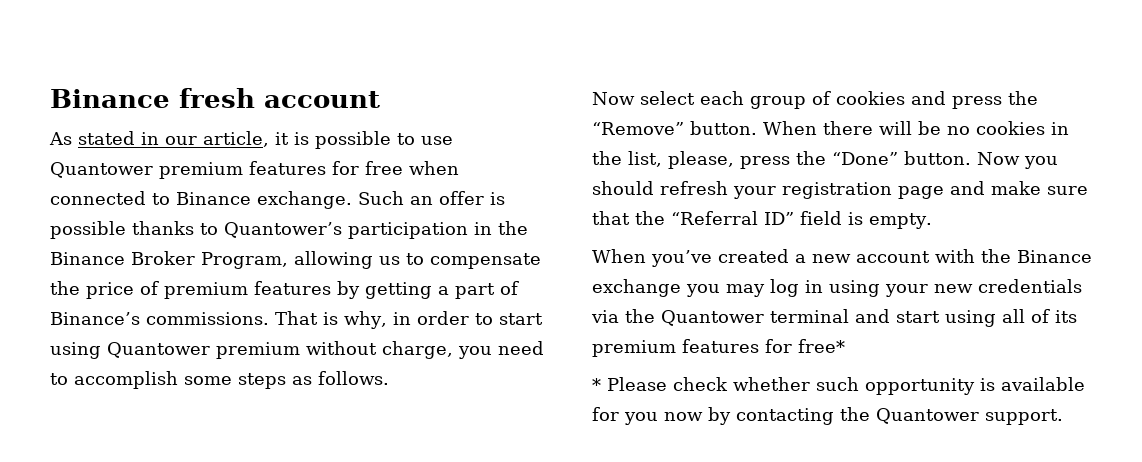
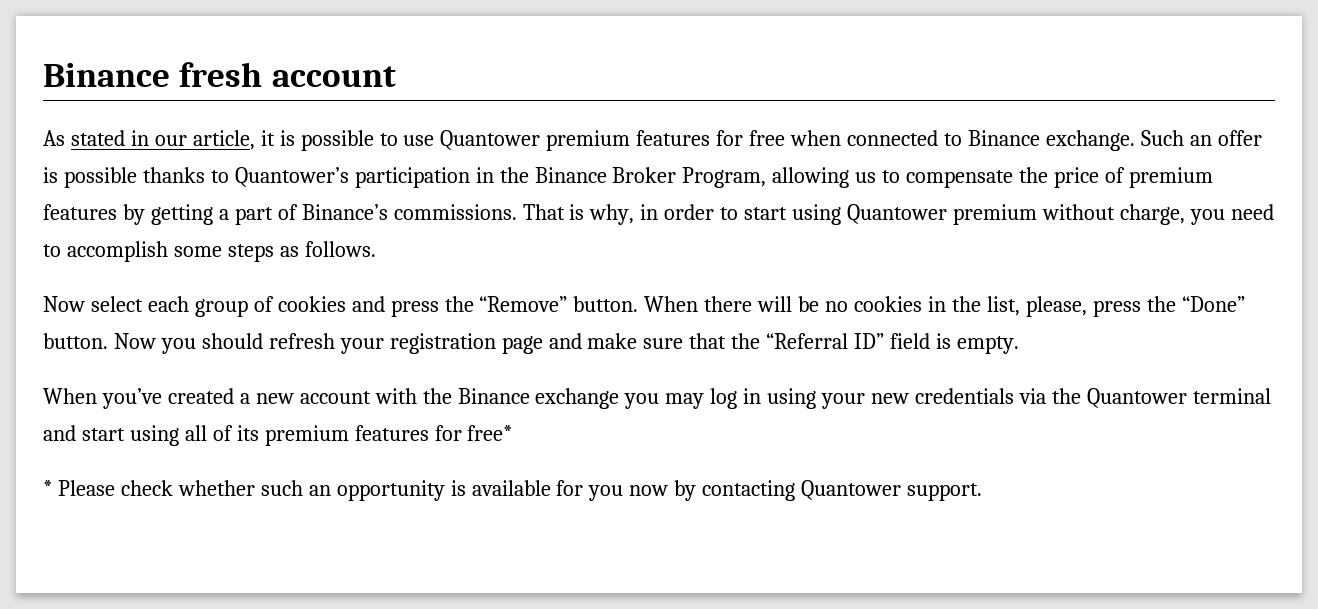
- * Please check whether such opportunity is available for you now by contacting the Quantower support.
+ * Please check whether such an opportunity is available for you now by contacting Quantower support.

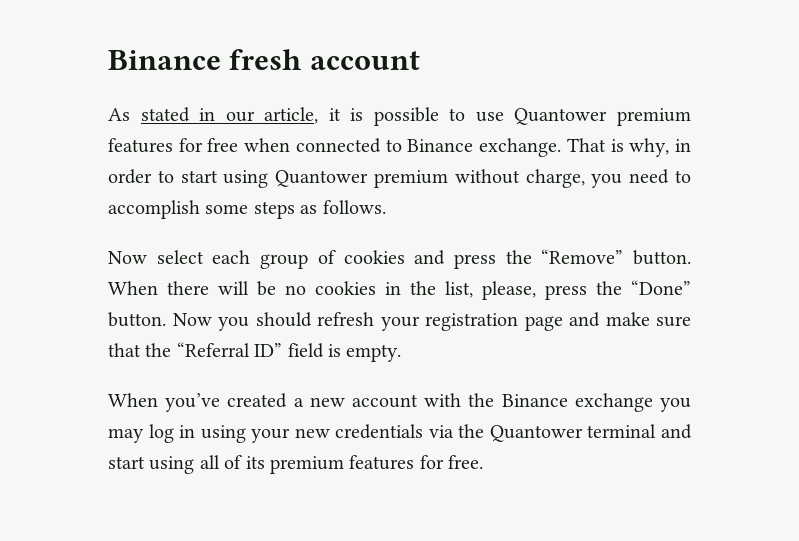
- Such an offer is possible thanks to Quantower’s participation in the Binance Broker Program, allowing us to compensate the price of premium features by getting a part of Binance’s commissions.
- When you’ve created a new account with the Binance exchange you may log in using your new credentials via the Quantower terminal and start using all of its premium features for free*
- * Please check whether such an opportunity is available for you now by contacting Quantower support.
+ When you’ve created a new account with the Binance exchange you may log in using your new credentials via the Quantower terminal and start using all of its premium features for free.

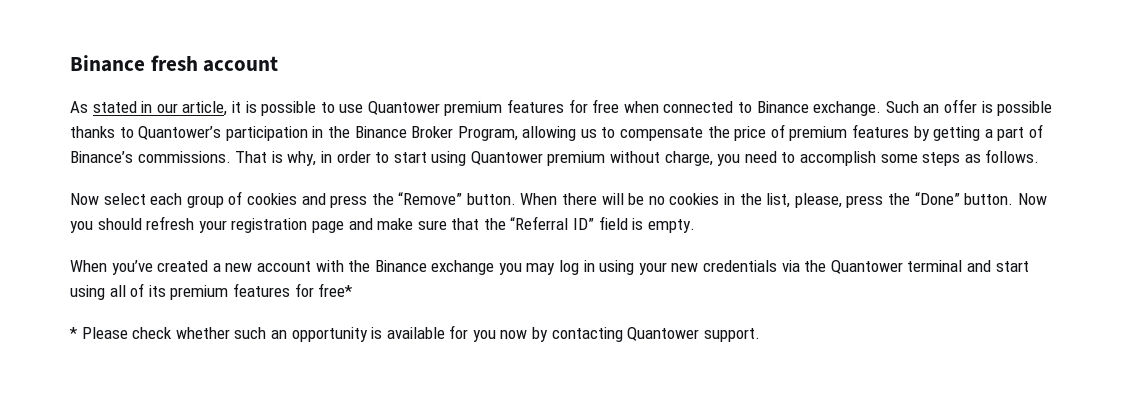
+ Such an offer is possible thanks to Quantower’s participation in the Binance Broker Program, allowing us to compensate the price of premium features by getting a part of Binance’s commissions.
- When you’ve created a new account with the Binance exchange you may log in using your new credentials via the Quantower terminal and start using all of its premium features for free.
+ When you’ve created a new account with the Binance exchange you may log in using your new credentials via the Quantower terminal and start using all of its premium features for free*
+ * Please check whether such an opportunity is available for you now by contacting Quantower support.

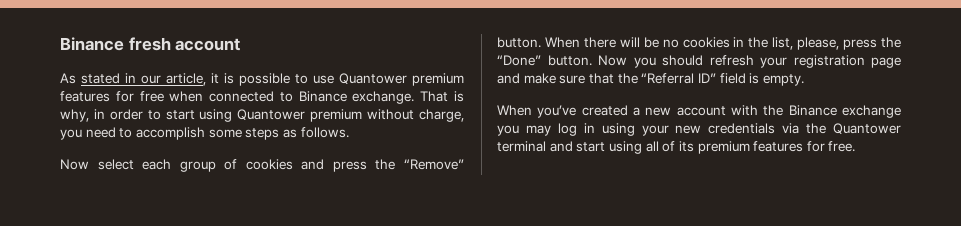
- Such an offer is possible thanks to Quantower’s participation in the Binance Broker Program, allowing us to compensate the price of premium features by getting a part of Binance’s commissions.
- When you’ve created a new account with the Binance exchange you may log in using your new credentials via the Quantower terminal and start using all of its premium features for free*
- * Please check whether such an opportunity is available for you now by contacting Quantower support.
+ When you’ve created a new account with the Binance exchange you may log in using your new credentials via the Quantower terminal and start using all of its premium features for free.

